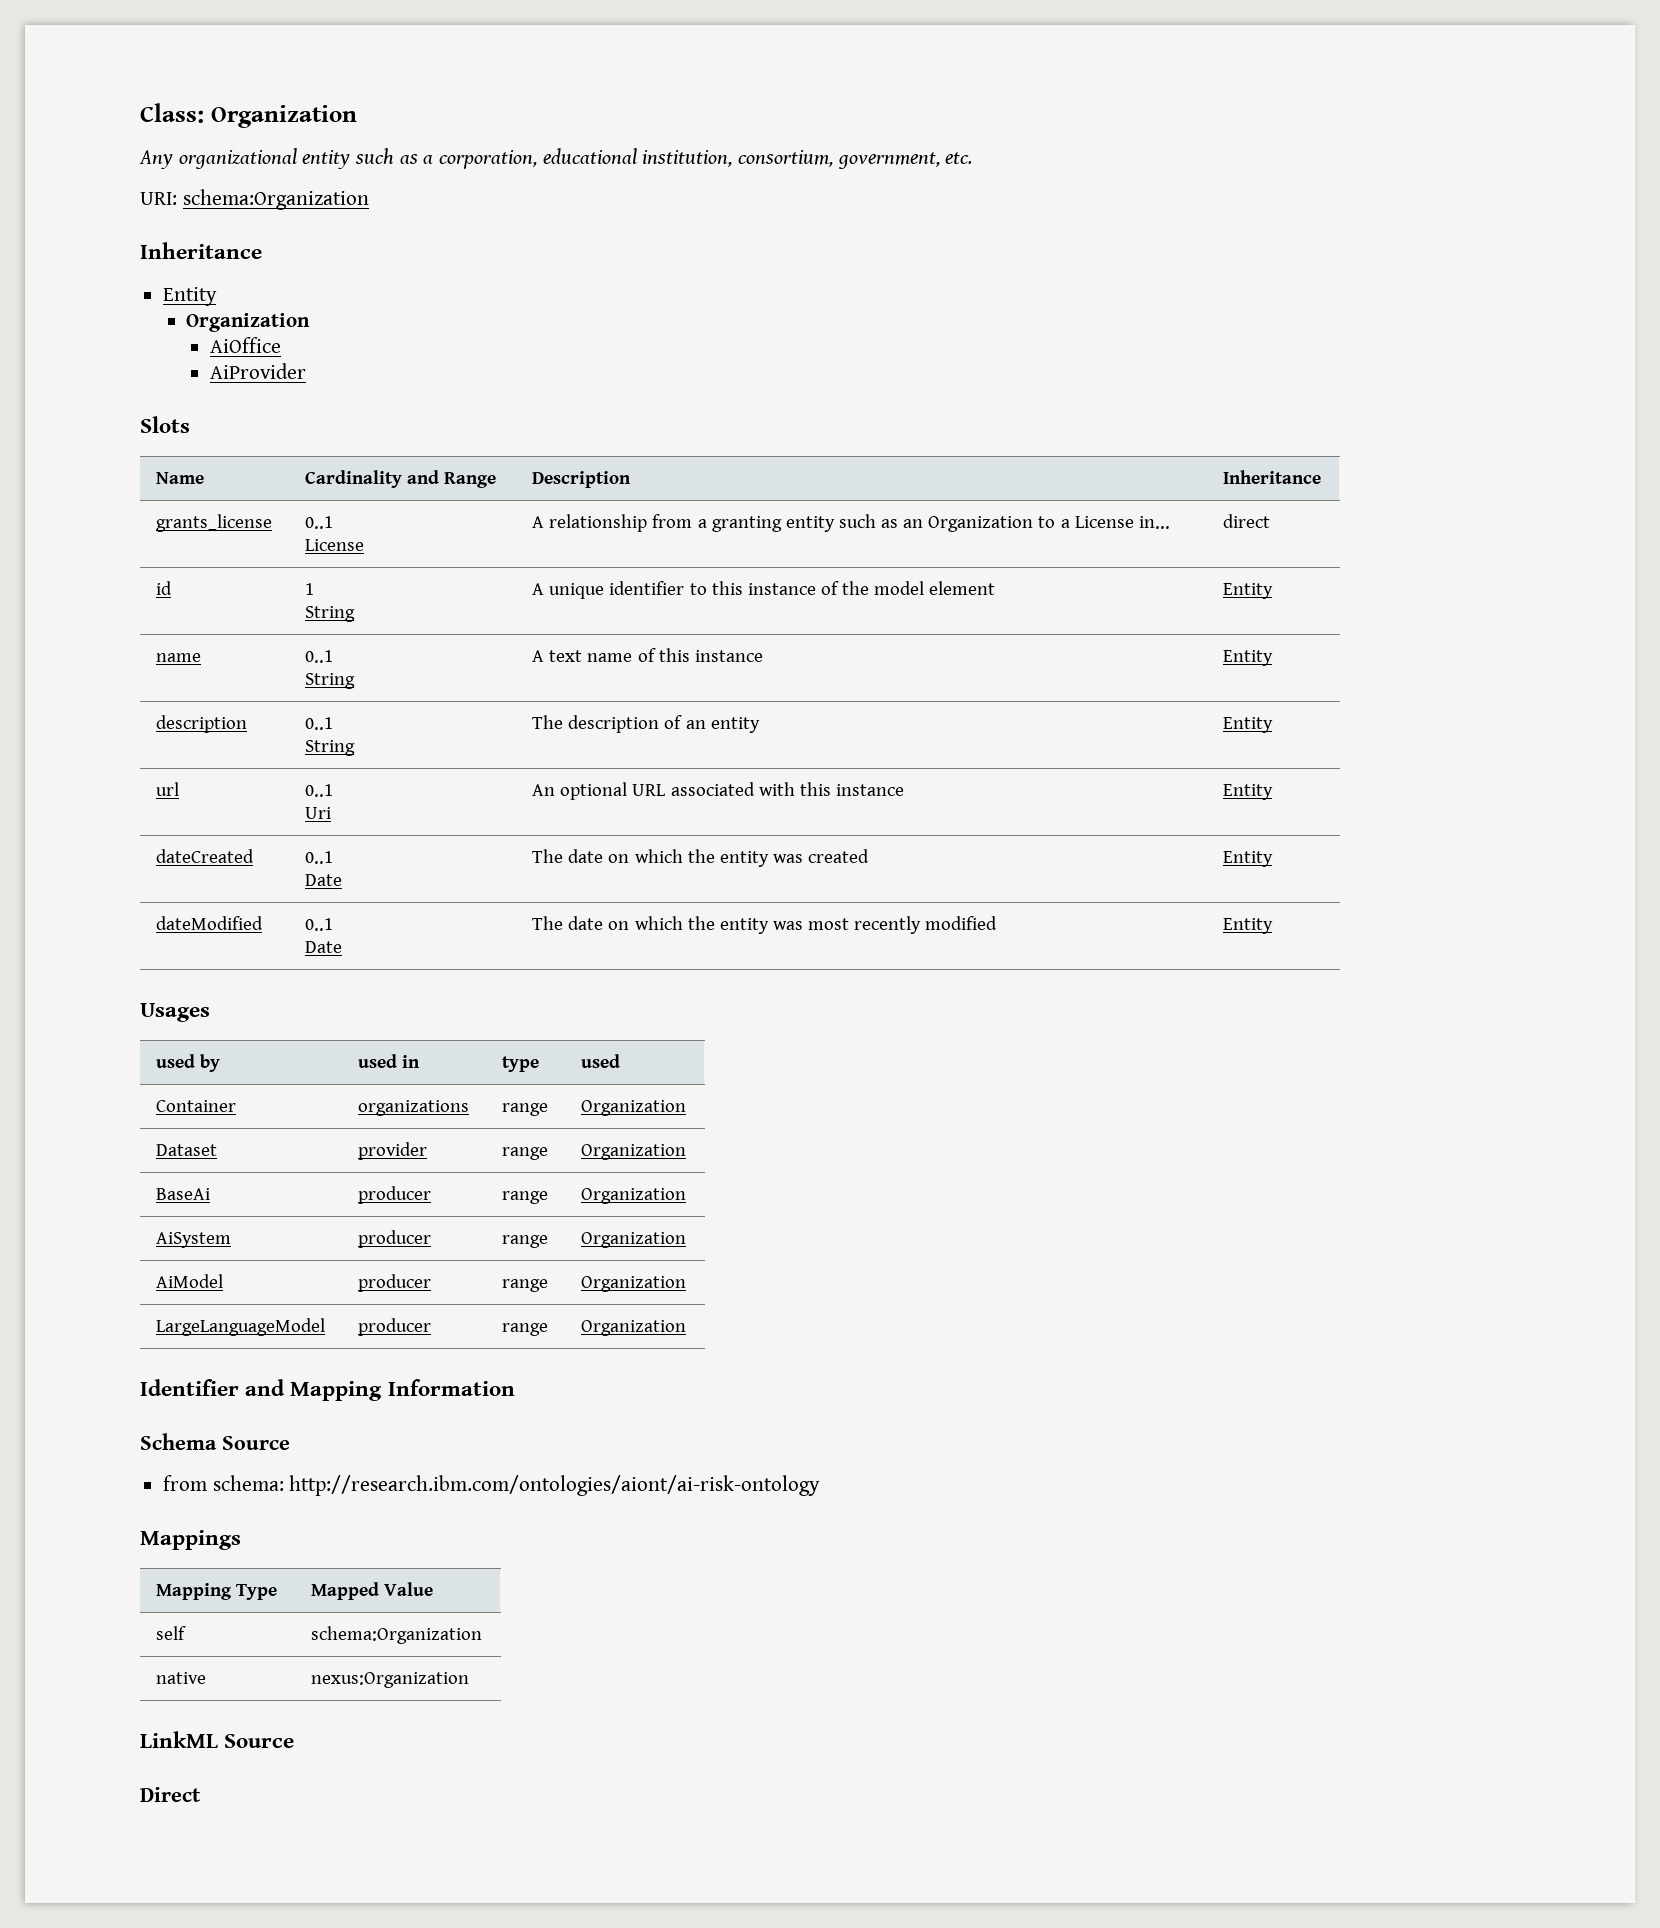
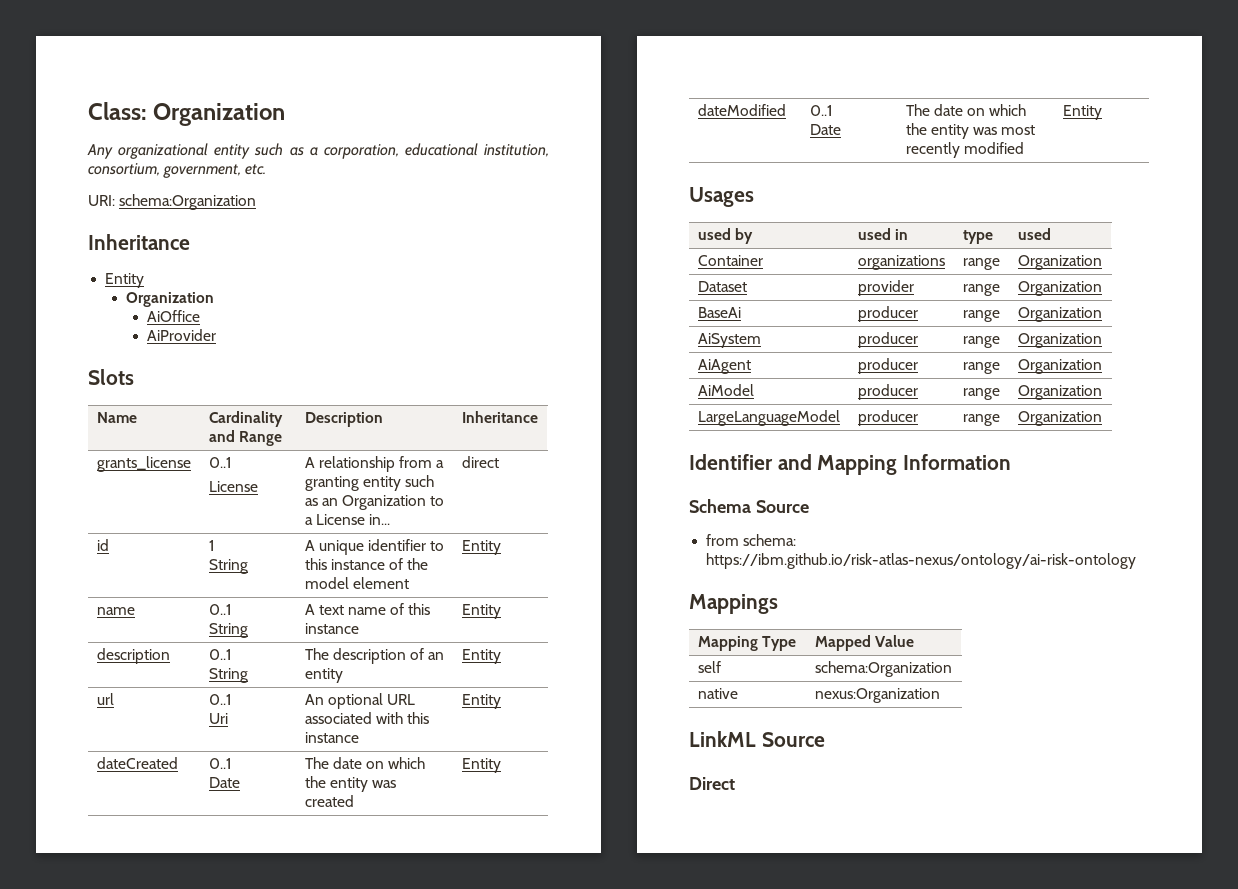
+ AiAgent | producer | range | Organization
- from schema: http://research.ibm.com/ontologies/aiont/ai-risk-ontology
+ from schema: https://ibm.github.io/risk-atlas-nexus/ontology/ai-risk-ontology

